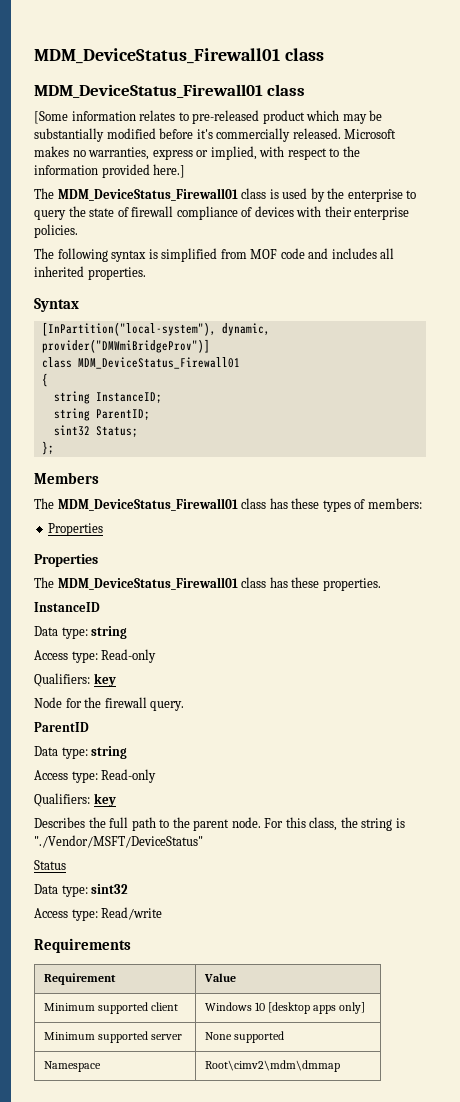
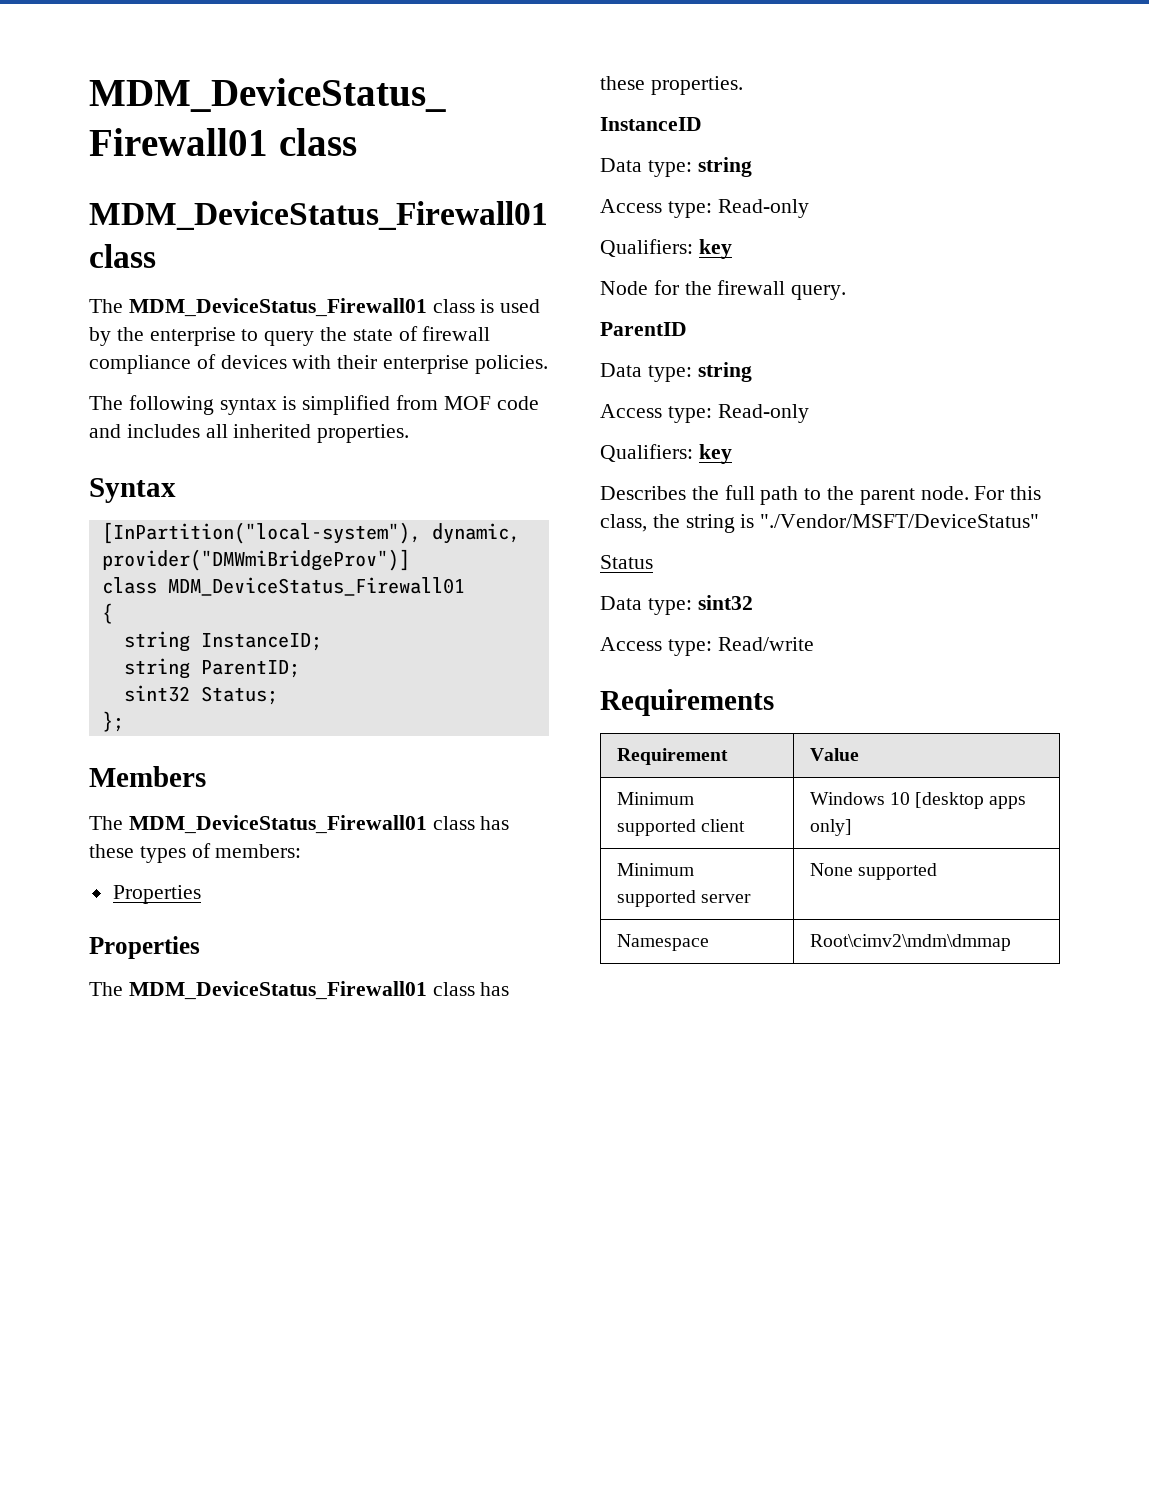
- [Some information relates to pre-released product which may be substantially modified before it's commercially released. Microsoft makes no warranties, express or implied, with respect to the information provided here.]

